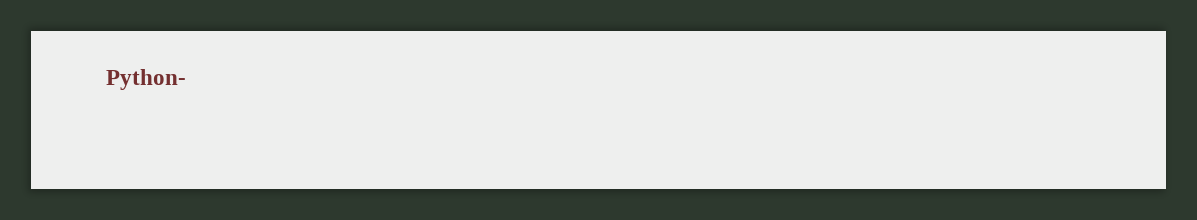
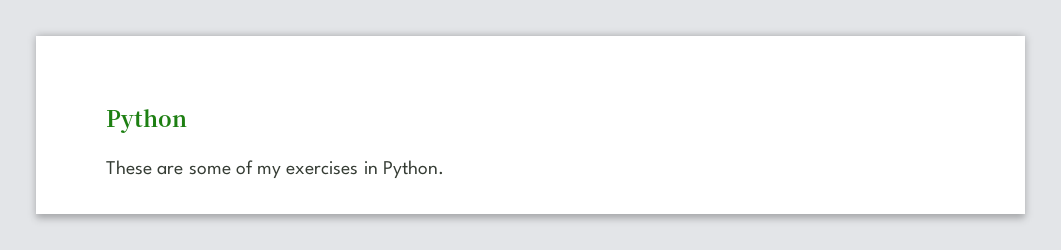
- Python-
+ Python
+ These are some of my exercises in Python.

